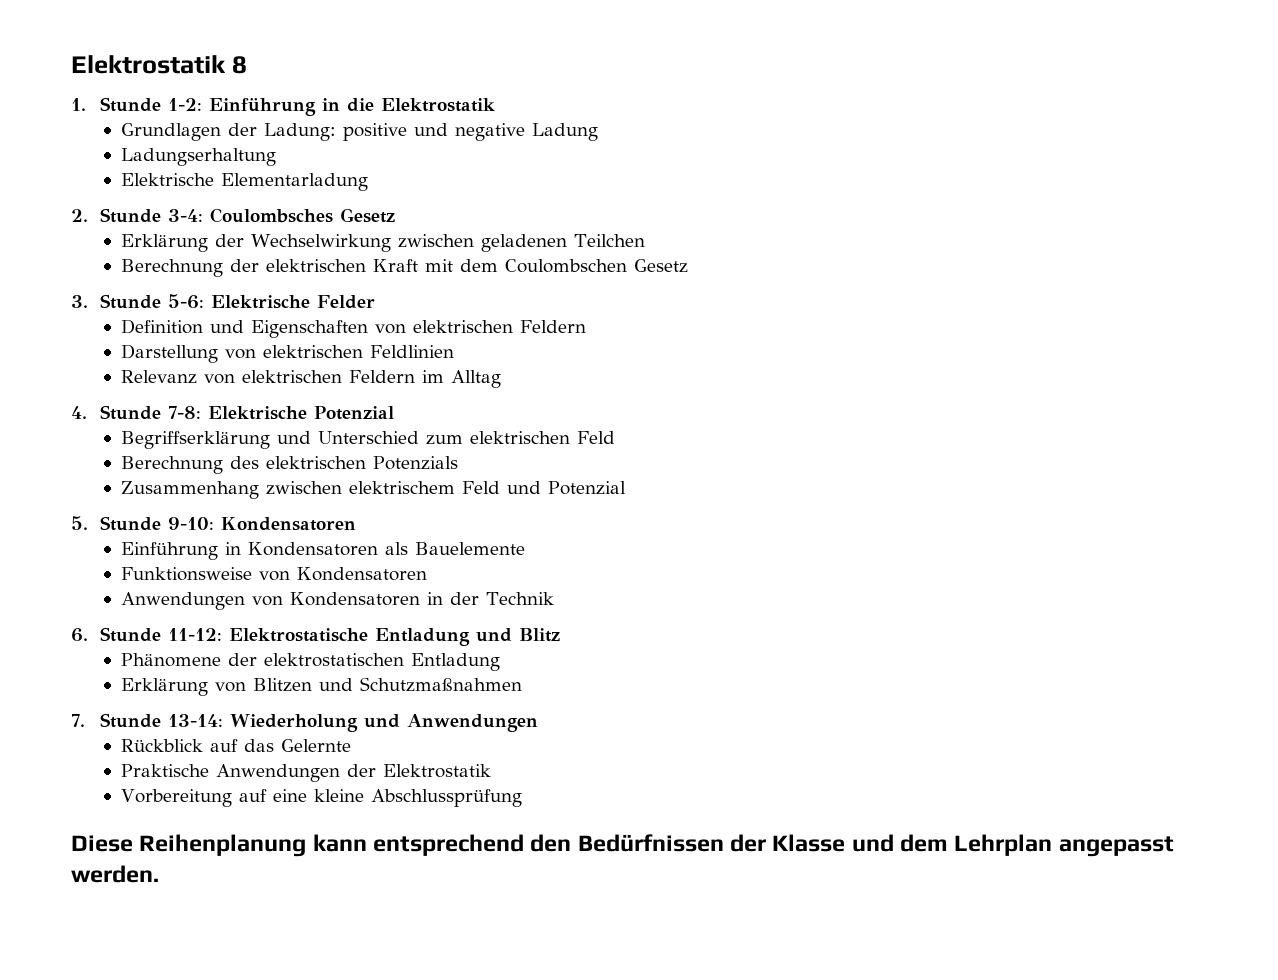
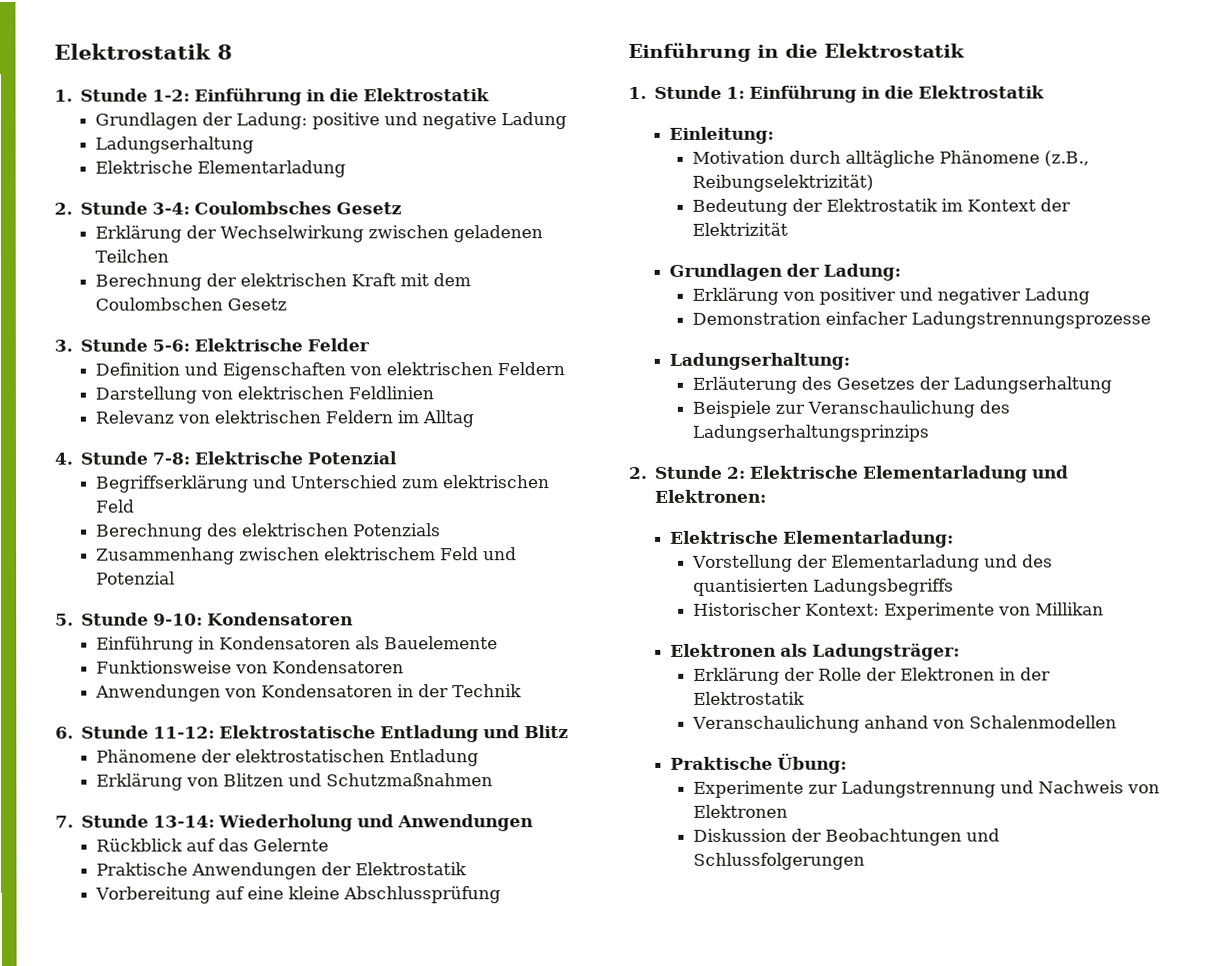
  Vorbereitung auf eine kleine Abschlussprüfung
- Diese Reihenplanung kann entsprechend den Bedürfnissen der Klasse und dem Lehrplan angepasst werden.
+ Einführung in die Elektrostatik
+ 1. Stunde 1: Einführung in die Elektrostatik
+ Einleitung:
+ Motivation durch alltägliche Phänomene (z.B., Reibungselektrizität)
+ Bedeutung der Elektrostatik im Kontext der Elektrizität
+ Grundlagen der Ladung:
+ Erklärung von positiver und negativer Ladung
+ Demonstration einfacher Ladungstrennungsprozesse
+ Ladungserhaltung:
+ Erläuterung des Gesetzes der Ladungserhaltung
+ Beispiele zur Veranschaulichung des Ladungserhaltungsprinzips
+ 2. Stunde 2: Elektrische Elementarladung und Elektronen:
+ Elektrische Elementarladung:
+ Vorstellung der Elementarladung und des quantisierten Ladungsbegriffs
+ Historischer Kontext: Experimente von Millikan
+ Elektronen als Ladungsträger:
+ Erklärung der Rolle der Elektronen in der Elektrostatik
+ Veranschaulichung anhand von Schalenmodellen
+ Praktische Übung:
+ Experimente zur Ladungstrennung und Nachweis von Elektronen
+ Diskussion der Beobachtungen und Schlussfolgerungen

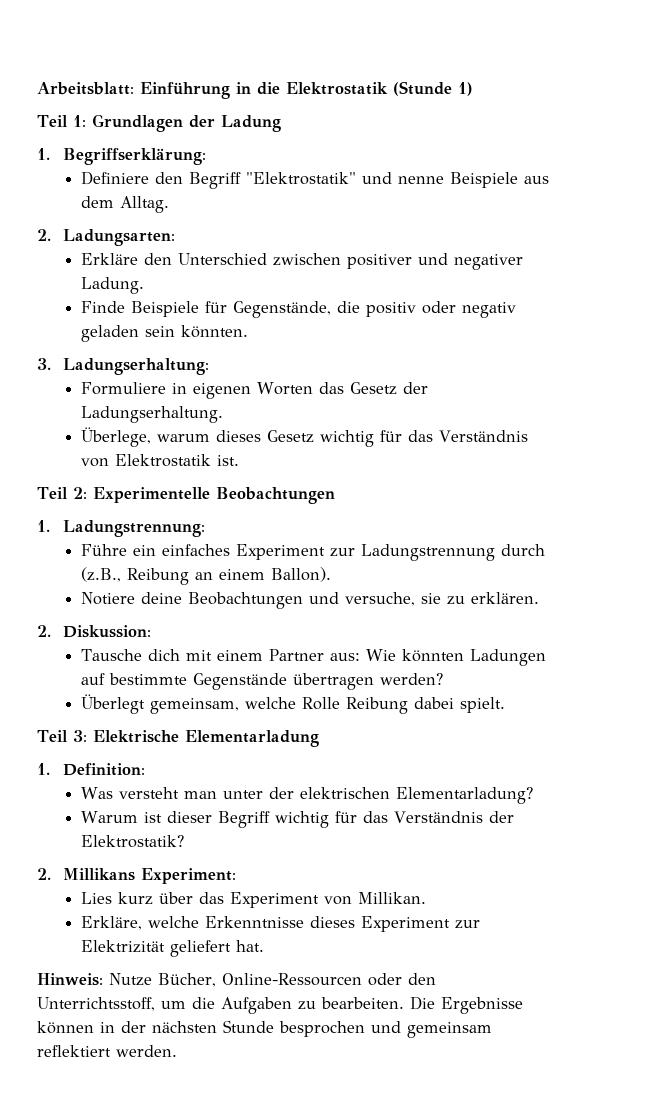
- Elektrostatik 8
- 1. Stunde 1-2: Einführung in die Elektrostatik
- Grundlagen der Ladung: positive und negative Ladung
- Ladungserhaltung
- Elektrische Elementarladung
- 2. Stunde 3-4: Coulombsches Gesetz
- Erklärung der Wechselwirkung zwischen geladenen Teilchen
- Berechnung der elektrischen Kraft mit dem Coulombschen Gesetz
- 3. Stunde 5-6: Elektrische Felder
- Definition und Eigenschaften von elektrischen Feldern
- Darstellung von elektrischen Feldlinien
- Relevanz von elektrischen Feldern im Alltag
- 4. Stunde 7-8: Elektrische Potenzial
- Begriffserklärung und Unterschied zum elektrischen Feld
- Berechnung des elektrischen Potenzials
- Zusammenhang zwischen elektrischem Feld und Potenzial
- 5. Stunde 9-10: Kondensatoren
- Einführung in Kondensatoren als Bauelemente
- Funktionsweise von Kondensatoren
- Anwendungen von Kondensatoren in der Technik
- 6. Stunde 11-12: Elektrostatische Entladung und Blitz
- Phänomene der elektrostatischen Entladung
- Erklärung von Blitzen und Schutzmaßnahmen
- 7. Stunde 13-14: Wiederholung und Anwendungen
- Rückblick auf das Gelernte
- Praktische Anwendungen der Elektrostatik
- Vorbereitung auf eine kleine Abschlussprüfung
- Einführung in die Elektrostatik
- 1. Stunde 1: Einführung in die Elektrostatik
- Einleitung:
- Motivation durch alltägliche Phänomene (z.B., Reibungselektrizität)
- Bedeutung der Elektrostatik im Kontext der Elektrizität
- Grundlagen der Ladung:
- Erklärung von positiver und negativer Ladung
- Demonstration einfacher Ladungstrennungsprozesse
- Ladungserhaltung:
- Erläuterung des Gesetzes der Ladungserhaltung
- Beispiele zur Veranschaulichung des Ladungserhaltungsprinzips
- 2. Stunde 2: Elektrische Elementarladung und Elektronen:
- Elektrische Elementarladung:
- Vorstellung der Elementarladung und des quantisierten Ladungsbegriffs
- Historischer Kontext: Experimente von Millikan
- Elektronen als Ladungsträger:
- Erklärung der Rolle der Elektronen in der Elektrostatik
- Veranschaulichung anhand von Schalenmodellen
- Praktische Übung:
- Experimente zur Ladungstrennung und Nachweis von Elektronen
- Diskussion der Beobachtungen und Schlussfolgerungen
+ Arbeitsblatt: Einführung in die Elektrostatik (Stunde 1)
+ Teil 1: Grundlagen der Ladung
+ 1. Begriffserklärung:
+ Definiere den Begriff "Elektrostatik" und nenne Beispiele aus dem Alltag.
+ 2. Ladungsarten:
+ Erkläre den Unterschied zwischen positiver und negativer Ladung.
+ Finde Beispiele für Gegenstände, die positiv oder negativ geladen sein könnten.
+ 3. Ladungserhaltung:
+ Formuliere in eigenen Worten das Gesetz der Ladungserhaltung.
+ Überlege, warum dieses Gesetz wichtig für das Verständnis von Elektrostatik ist.
+ Teil 2: Experimentelle Beobachtungen
+ 1. Ladungstrennung:
+ Führe ein einfaches Experiment zur Ladungstrennung durch (z.B., Reibung an einem Ballon).
+ Notiere deine Beobachtungen und versuche, sie zu erklären.
+ 2. Diskussion:
+ Tausche dich mit einem Partner aus: Wie könnten Ladungen auf bestimmte Gegenstände übertragen werden?
+ Überlegt gemeinsam, welche Rolle Reibung dabei spielt.
+ Teil 3: Elektrische Elementarladung
+ 1. Definition:
+ Was versteht man unter der elektrischen Elementarladung?
+ Warum ist dieser Begriff wichtig für das Verständnis der Elektrostatik?
+ 2. Millikans Experiment:
+ Lies kurz über das Experiment von Millikan.
+ Erkläre, welche Erkenntnisse dieses Experiment zur Elektrizität geliefert hat.
+ Hinweis: Nutze Bücher, Online-Ressourcen oder den Unterrichtsstoff, um die Aufgaben zu bearbeiten. Die Ergebnisse können in der nächsten Stunde besprochen und gemeinsam reflektiert werden.

